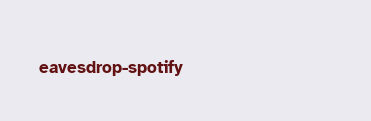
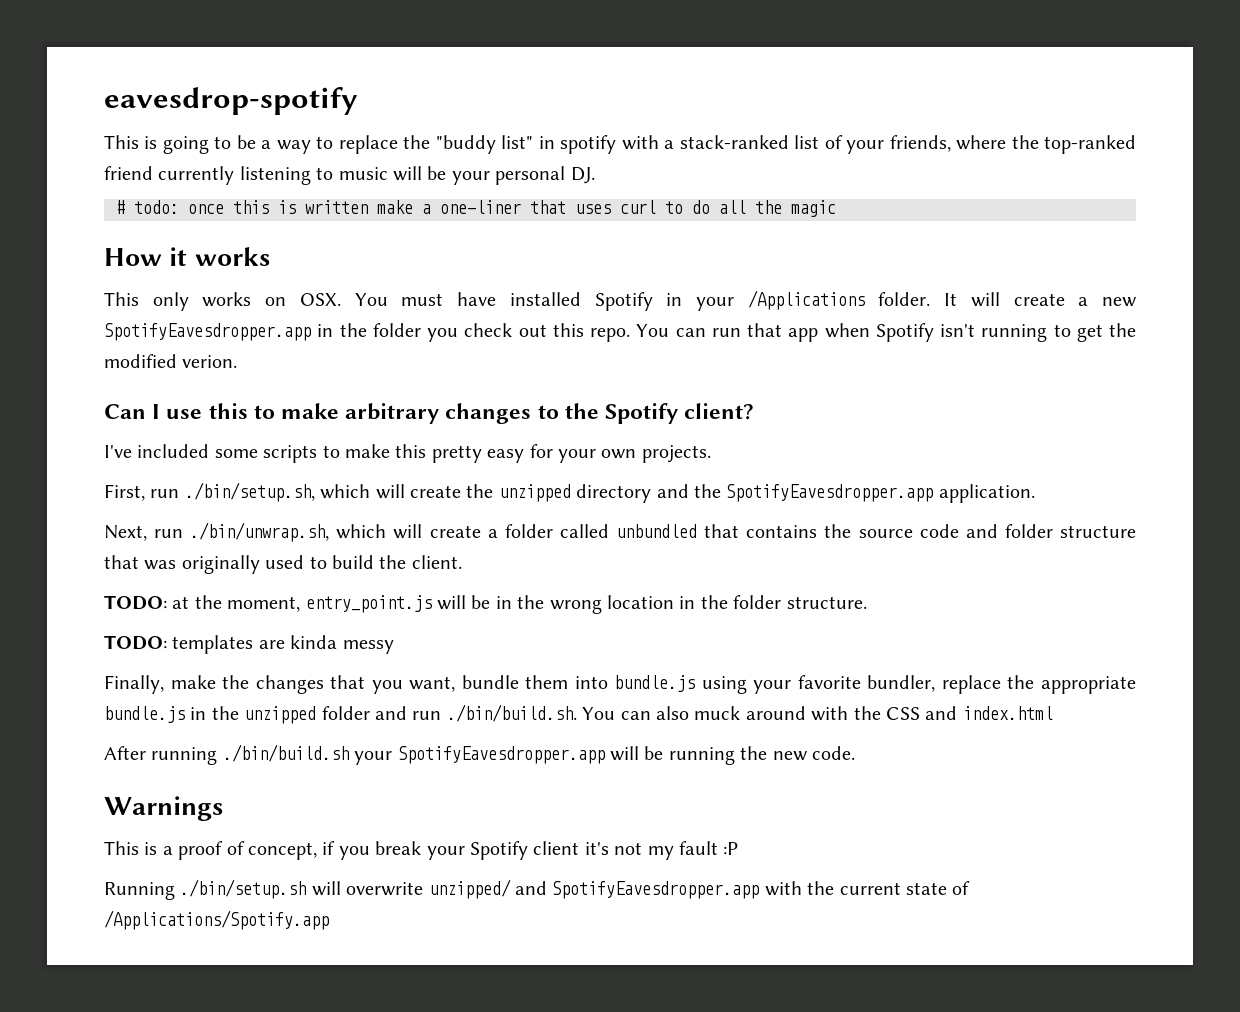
+ This is going to be a way to replace the "buddy list" in spotify with a stack-ranked list of your friends, where the top-ranked friend currently listening to music will be your personal DJ.
+ # todo: once this is written make a one-liner that uses curl to do all the magic
+ How it works
+ This only works on OSX. You must have installed Spotify in your /Applications folder. It will create a new SpotifyEavesdropper.app in the folder you check out this repo. You can run that app when Spotify isn't running to get the modified verion.
+ Can I use this to make arbitrary changes to the Spotify client?
+ I've included some scripts to make this pretty easy for your own projects.
+ First, run ./bin/setup.sh, which will create the unzipped directory and the SpotifyEavesdropper.app application.
+ Next, run ./bin/unwrap.sh, which will create a folder called unbundled that contains the source code and folder structure that was originally used to build the client.
+ TODO: at the moment, entry_point.js will be in the wrong location in the folder structure.
+ TODO: templates are kinda messy
+ Finally, make the changes that you want, bundle them into bundle.js using your favorite bundler, replace the appropriate bundle.js in the unzipped folder and run ./bin/build.sh. You can also muck around with the CSS and index.html
+ After running ./bin/build.sh your SpotifyEavesdropper.app will be running the new code.
+ Warnings
+ This is a proof of concept, if you break your Spotify client it's not my fault :P
+ Running ./bin/setup.sh will overwrite unzipped/ and SpotifyEavesdropper.app with the current state of /Applications/Spotify.app

